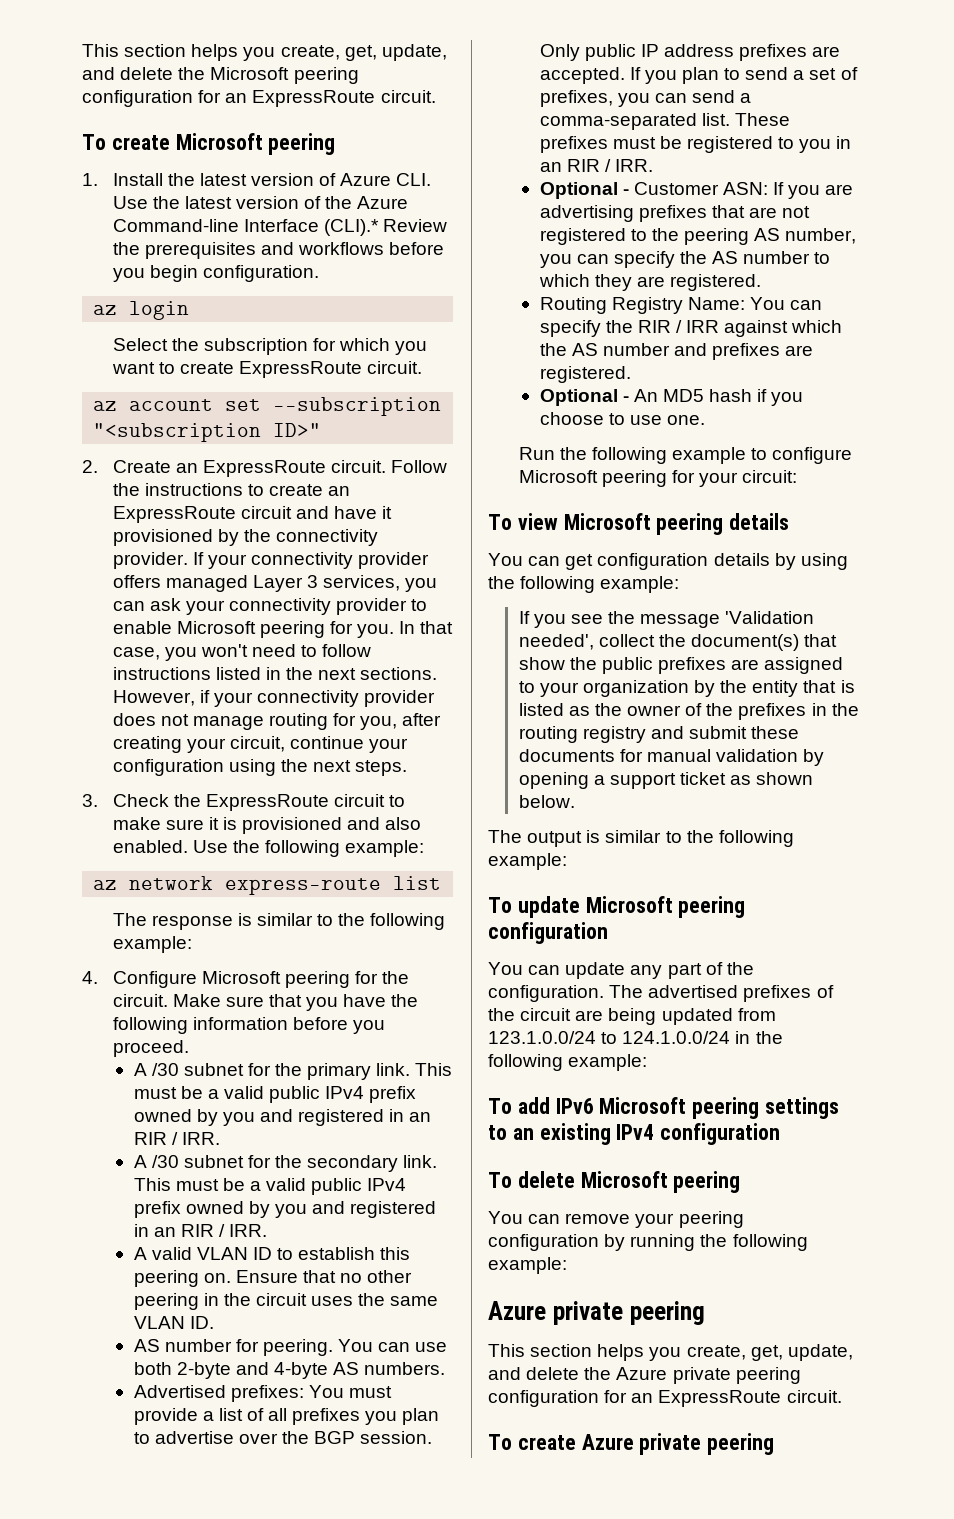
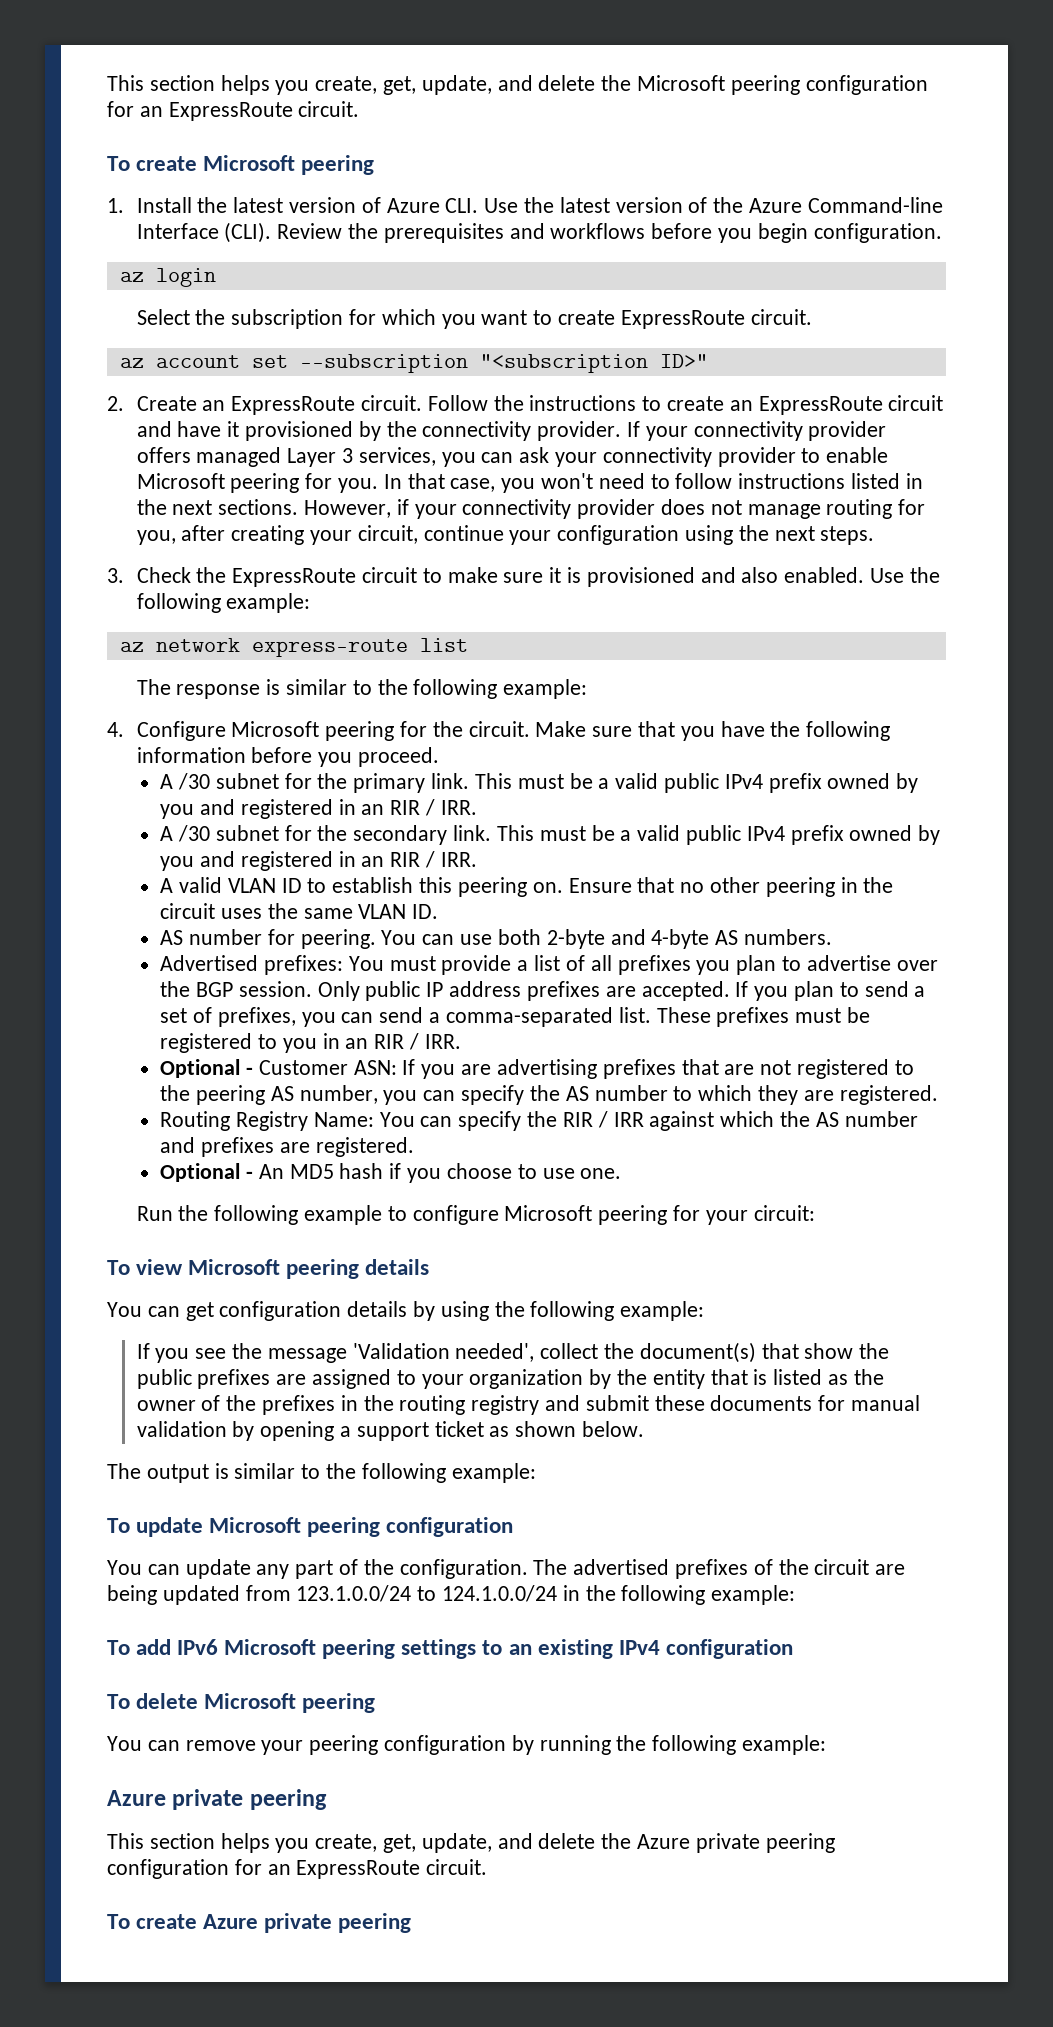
- 1. Install the latest version of Azure CLI. Use the latest version of the Azure Command-line Interface (CLI).* Review the prerequisites and workflows before you begin configuration.
+ 1. Install the latest version of Azure CLI. Use the latest version of the Azure Command-line Interface (CLI). Review the prerequisites and workflows before you begin configuration.

